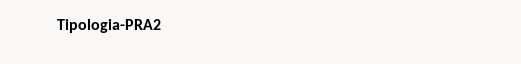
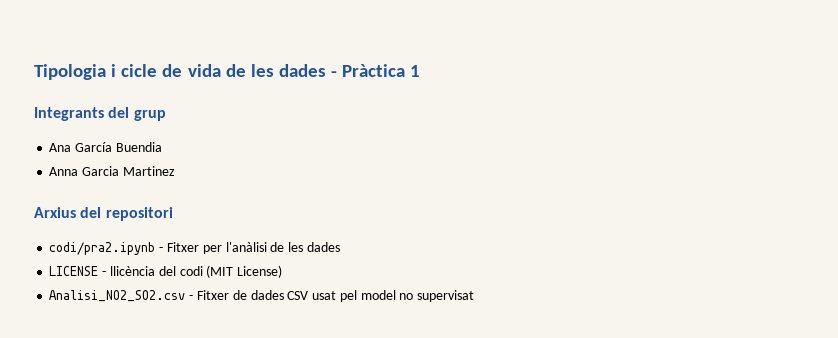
- Tipologia-PRA2
+ Tipologia i cicle de vida de les dades - Pràctica 1
+ Integrants del grup
+ Ana García Buendia
+ Anna Garcia Martinez
+ Arxius del repositori
+ codi/pra2.ipynb - Fitxer per l'anàlisi de les dades
+ LICENSE - llicència del codi (MIT License)
+ Analisi_NO2_SO2.csv - Fitxer de dades CSV usat pel model no supervisat

